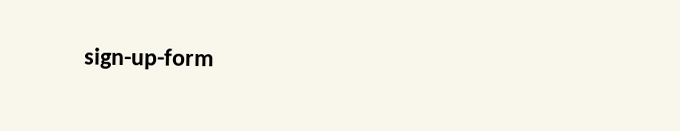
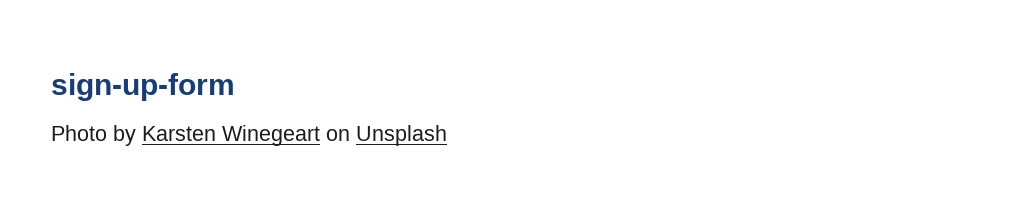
+ Photo by Karsten Winegeart on Unsplash

